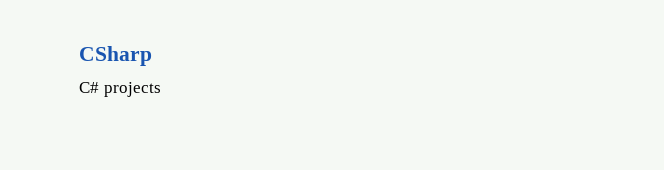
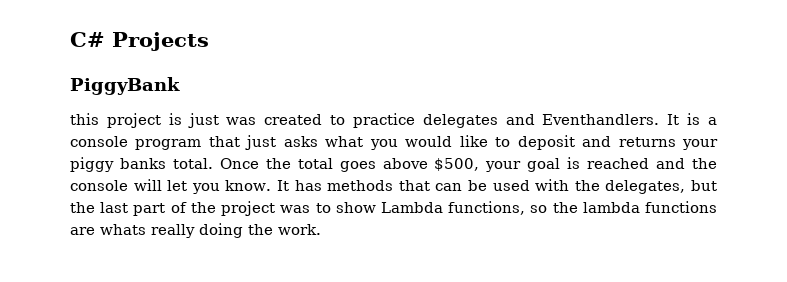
- CSharp
- C# projects
+ C# Projects
+ PiggyBank
+ this project is just was created to practice delegates and Eventhandlers. It is a console program that just asks what you would like to deposit and returns your piggy banks total. Once the total goes above $500, your goal is reached and the console will let you know. It has methods that can be used with the delegates, but the last part of the project was to show Lambda functions, so the lambda functions are whats really doing the work.

